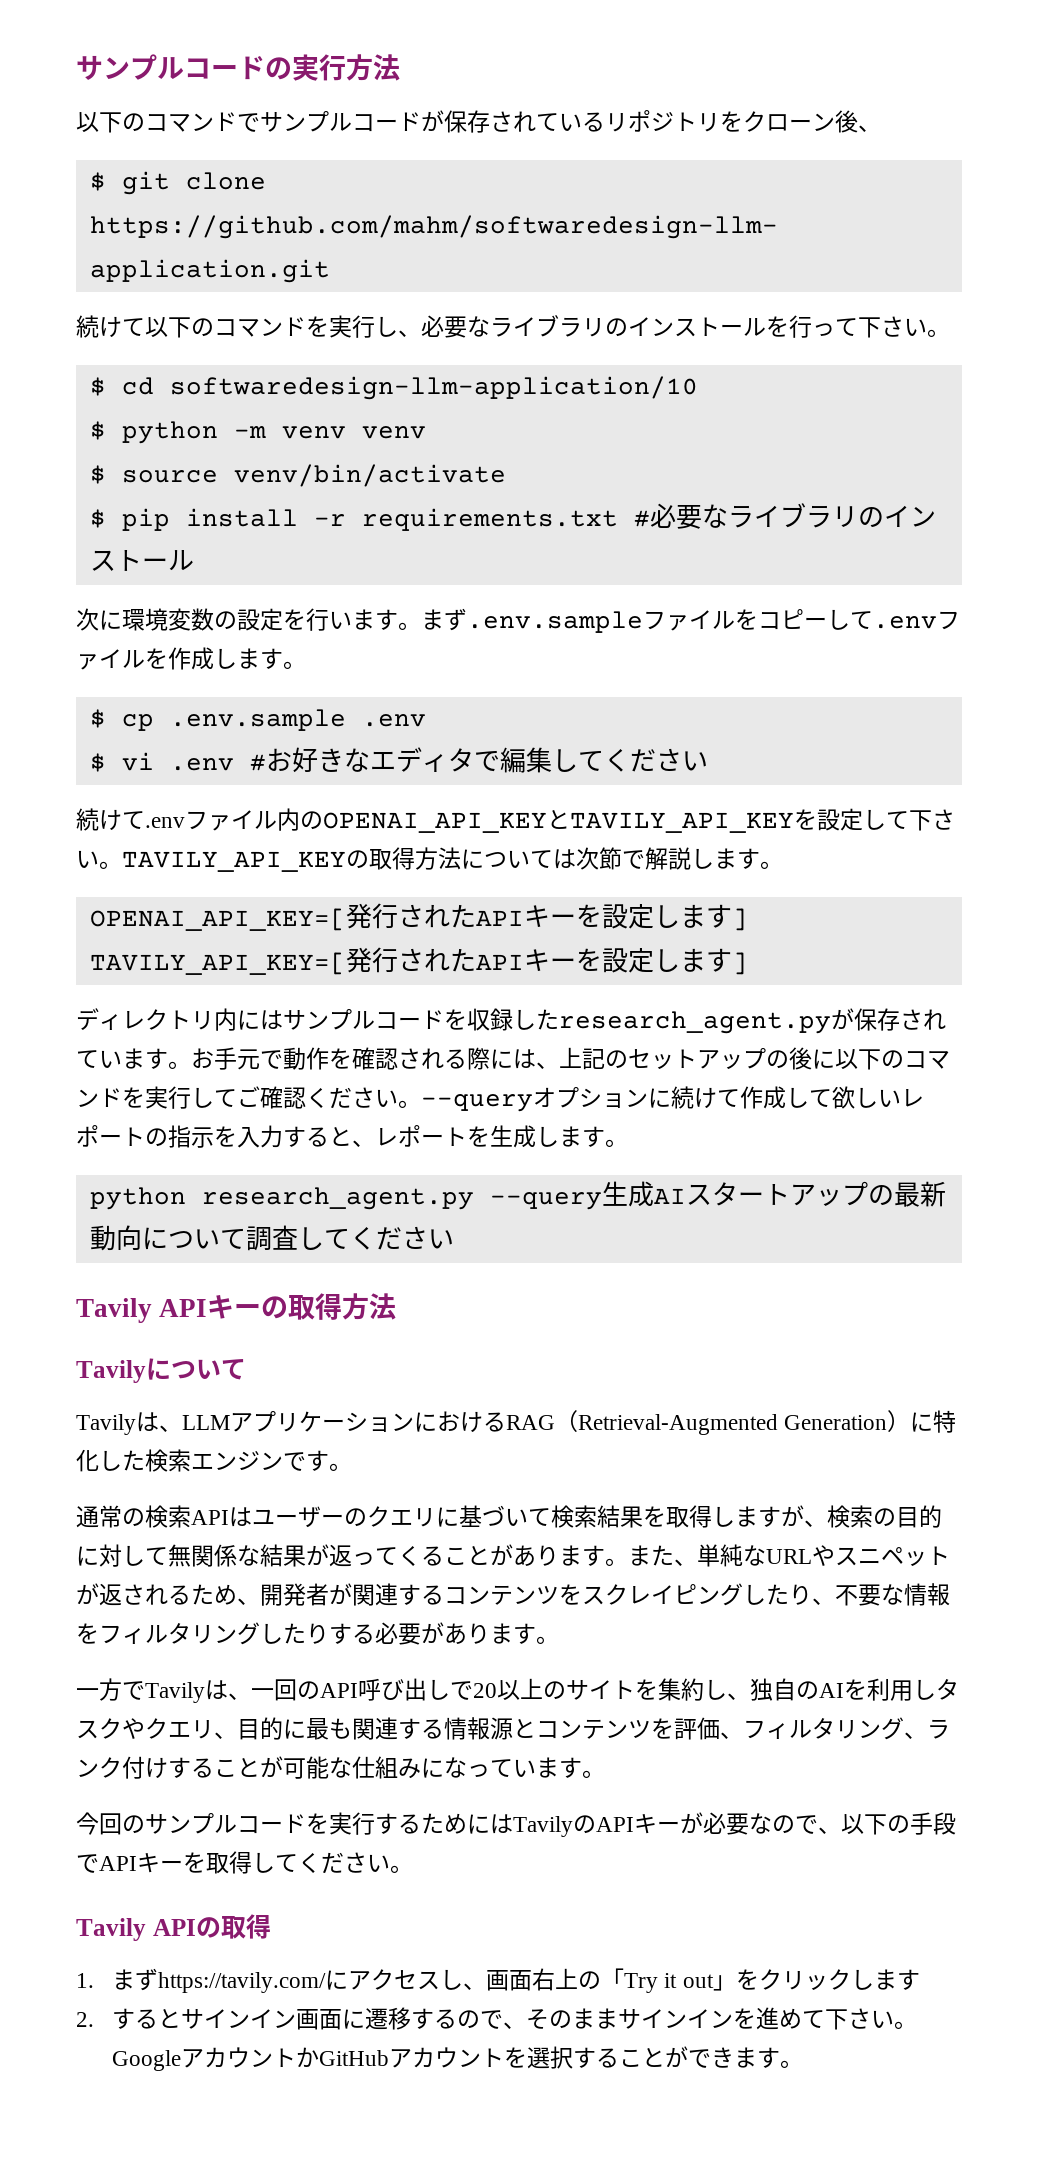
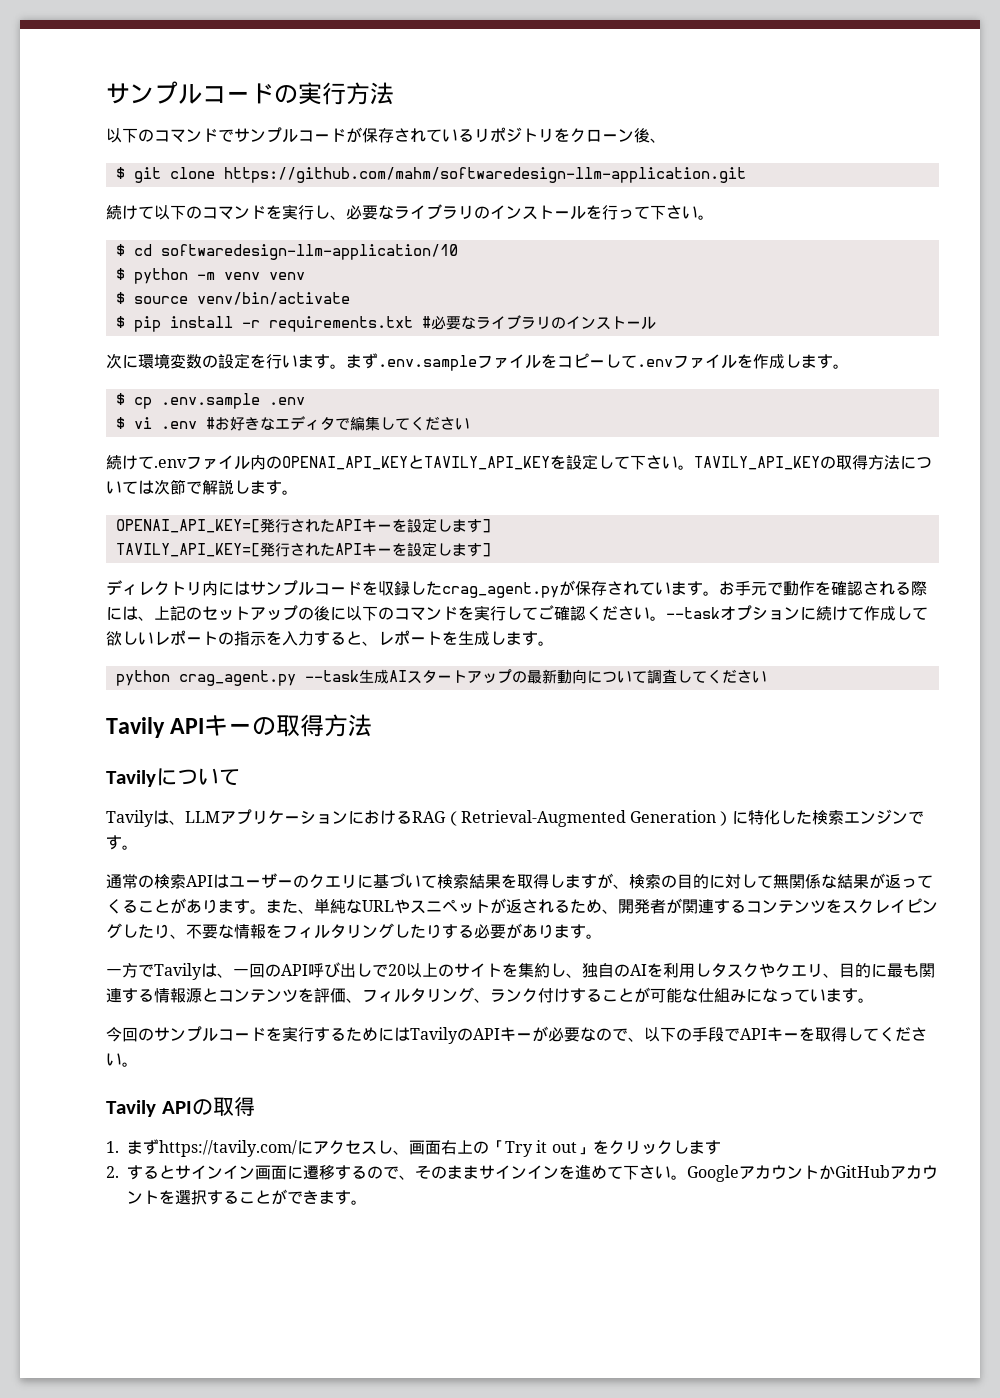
- ディレクトリ内にはサンプルコードを収録したresearch_agent.pyが保存されています。
+ ディレクトリ内にはサンプルコードを収録したcrag_agent.pyが保存されています。
- --queryオプションに続けて作成して欲しいレポートの指示を入力すると、レポートを生成します。
+ --taskオプションに続けて作成して欲しいレポートの指示を入力すると、レポートを生成します。
- python research_agent.py --query生成AIスタートアップの最新動向について調査してください
+ python crag_agent.py --task生成AIスタートアップの最新動向について調査してください

